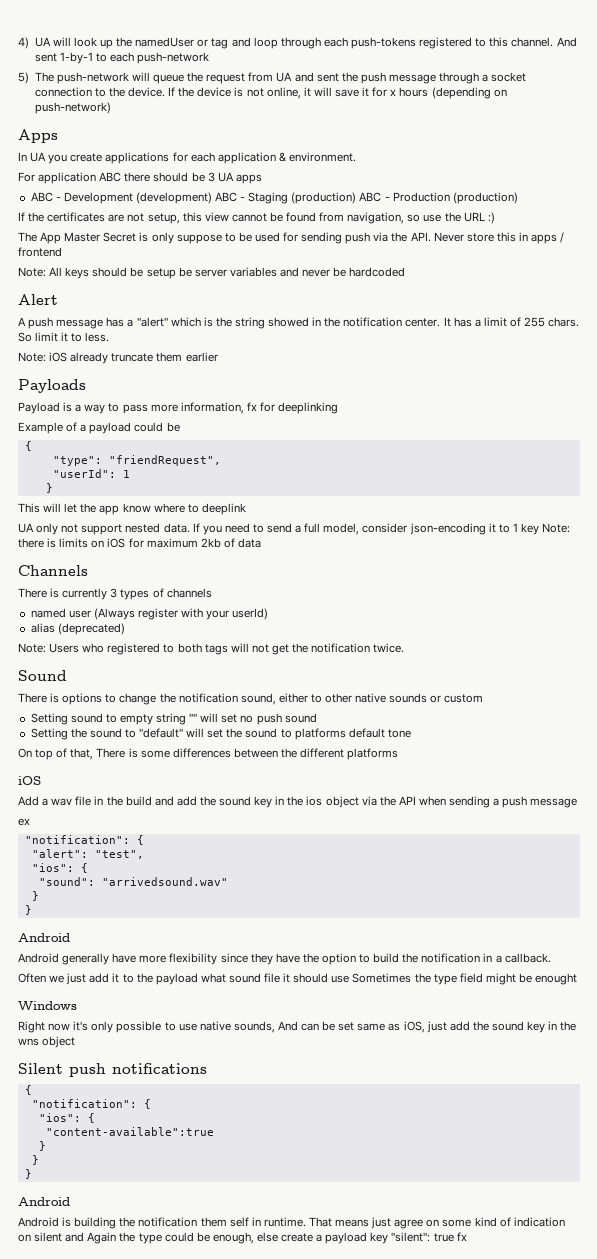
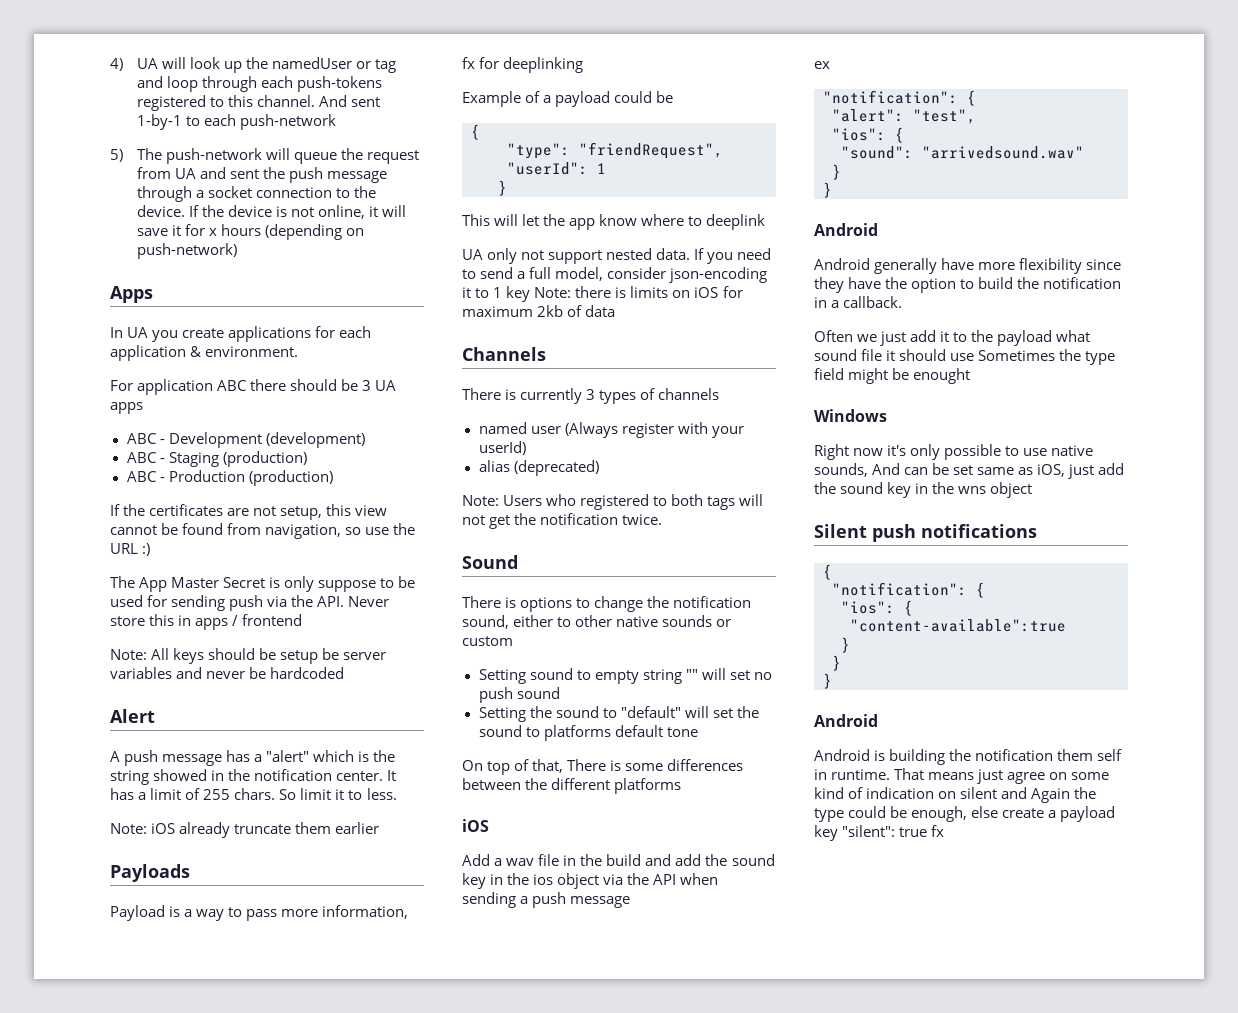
- ABC - Development (development) ABC - Staging (production) ABC - Production (production)
+ ABC - Development (development)
+ ABC - Staging (production)
+ ABC - Production (production)

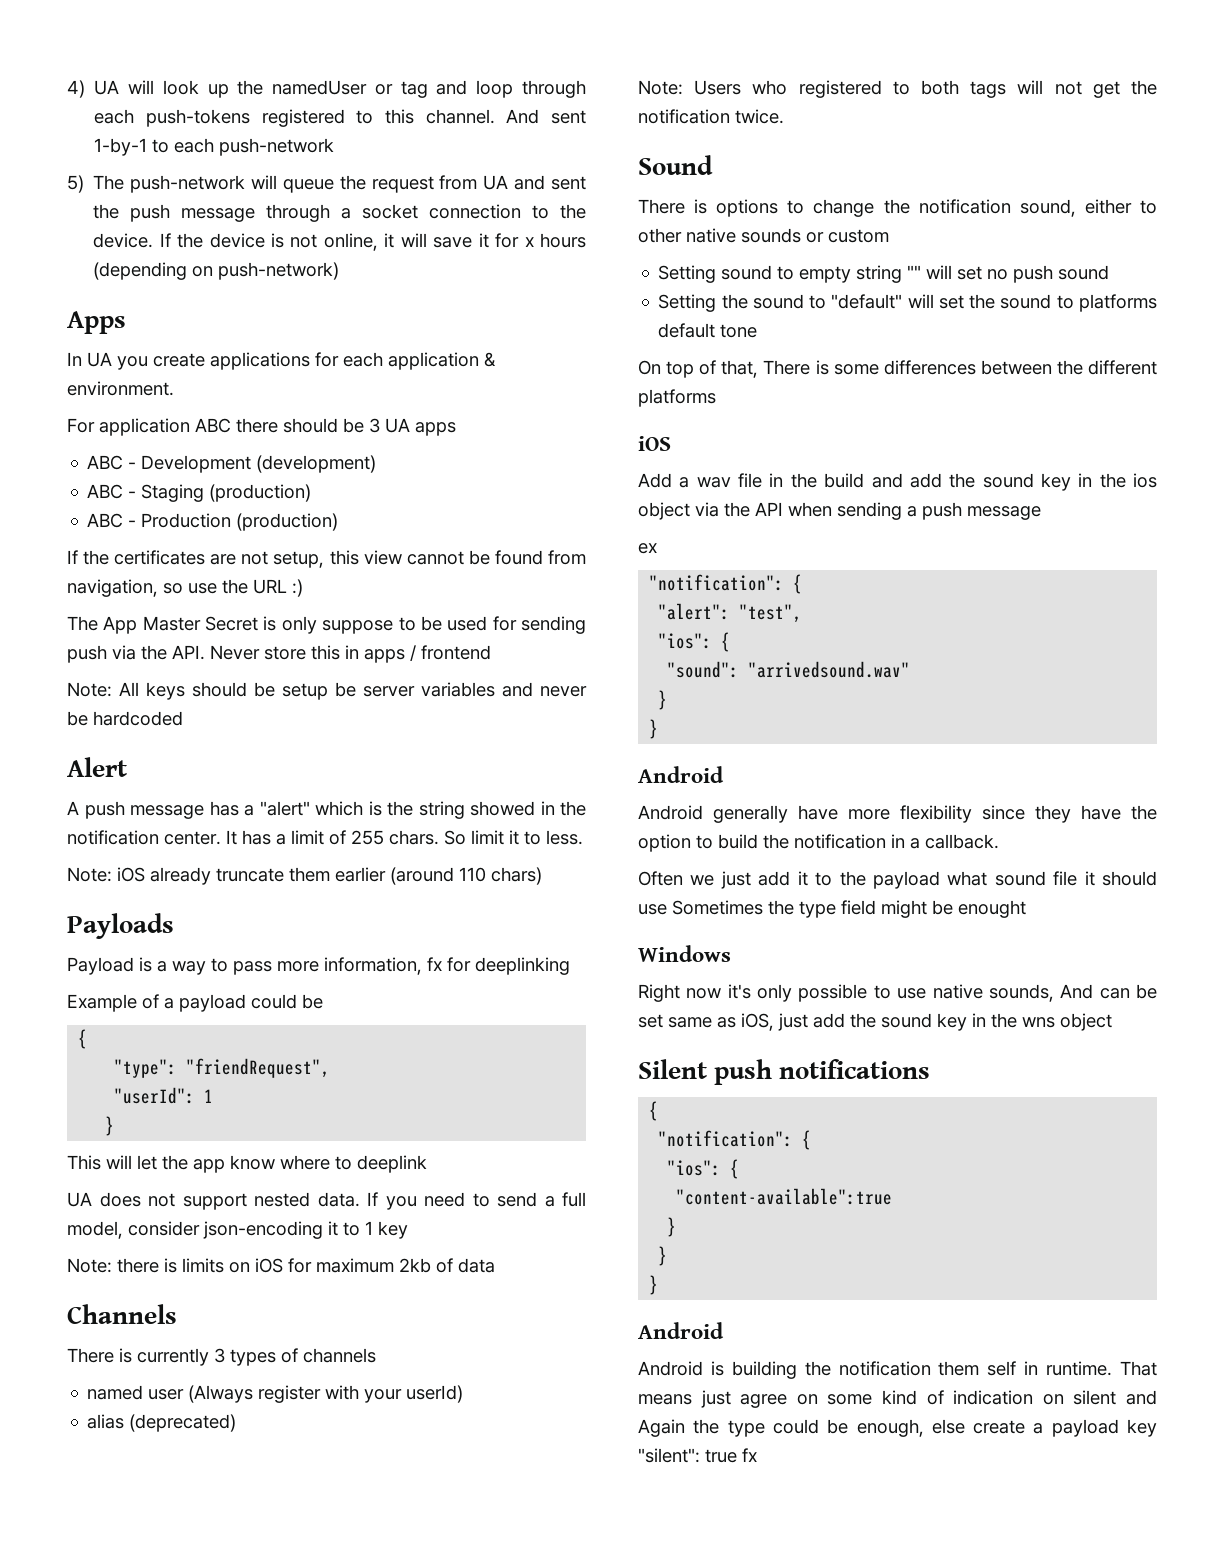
- Note: iOS already truncate them earlier
+ Note: iOS already truncate them earlier (around 110 chars)
- UA only not support nested data.
+ UA does not support nested data.
- If you need to send a full model, consider json-encoding it to 1 key Note: there is limits on iOS for maximum 2kb of data
+ If you need to send a full model, consider json-encoding it to 1 key
+ Note: there is limits on iOS for maximum 2kb of data

